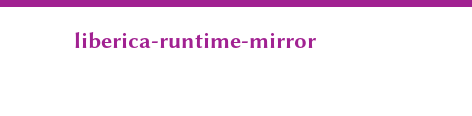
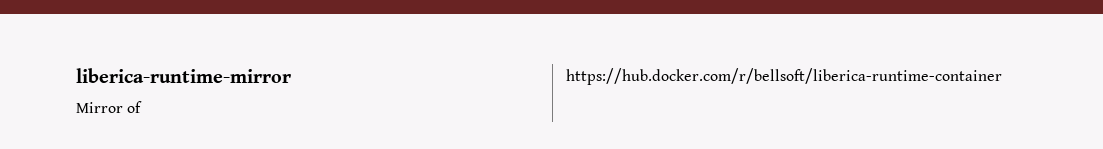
+ Mirror of https://hub.docker.com/r/bellsoft/liberica-runtime-container

